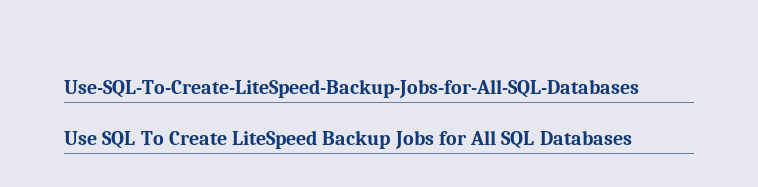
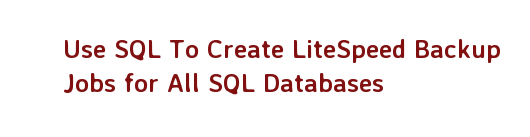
- Use-SQL-To-Create-LiteSpeed-Backup-Jobs-for-All-SQL-Databases

